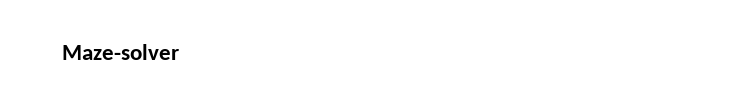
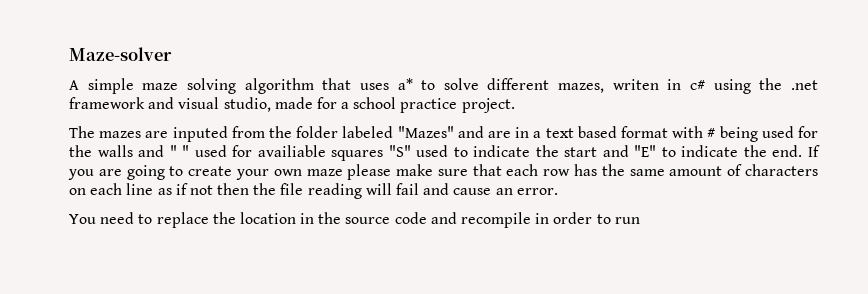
+ A simple maze solving algorithm that uses a* to solve different mazes, writen in c# using the .net framework and visual studio, made for a school practice project.
+ The mazes are inputed from the folder labeled "Mazes" and are in a text based format with # being used for the walls and " " used for availiable squares "S" used to indicate the start and "E" to indicate the end. If you are going to create your own maze please make sure that each row has the same amount of characters on each line as if not then the file reading will fail and cause an error.
+ You need to replace the location in the source code and recompile in order to run

